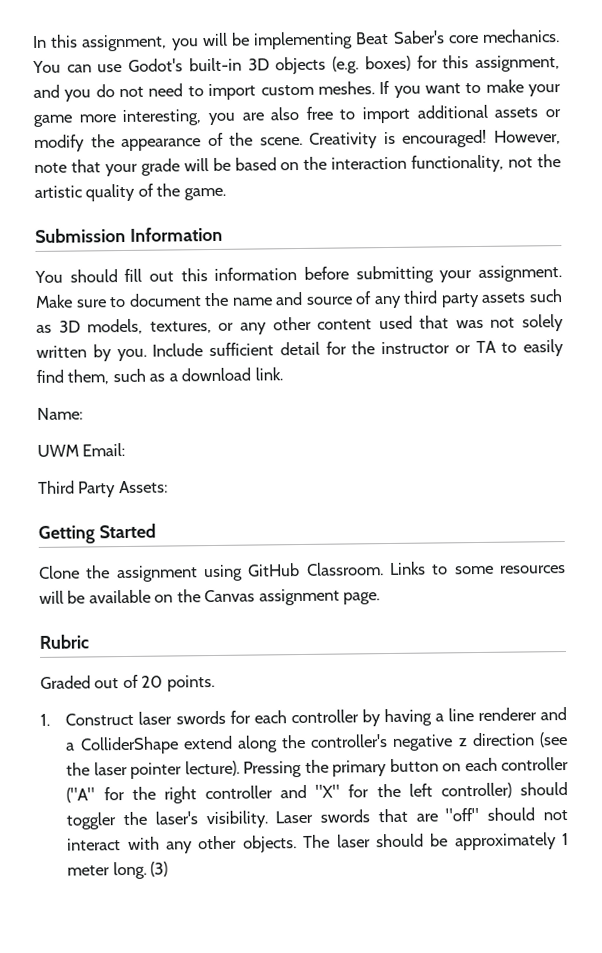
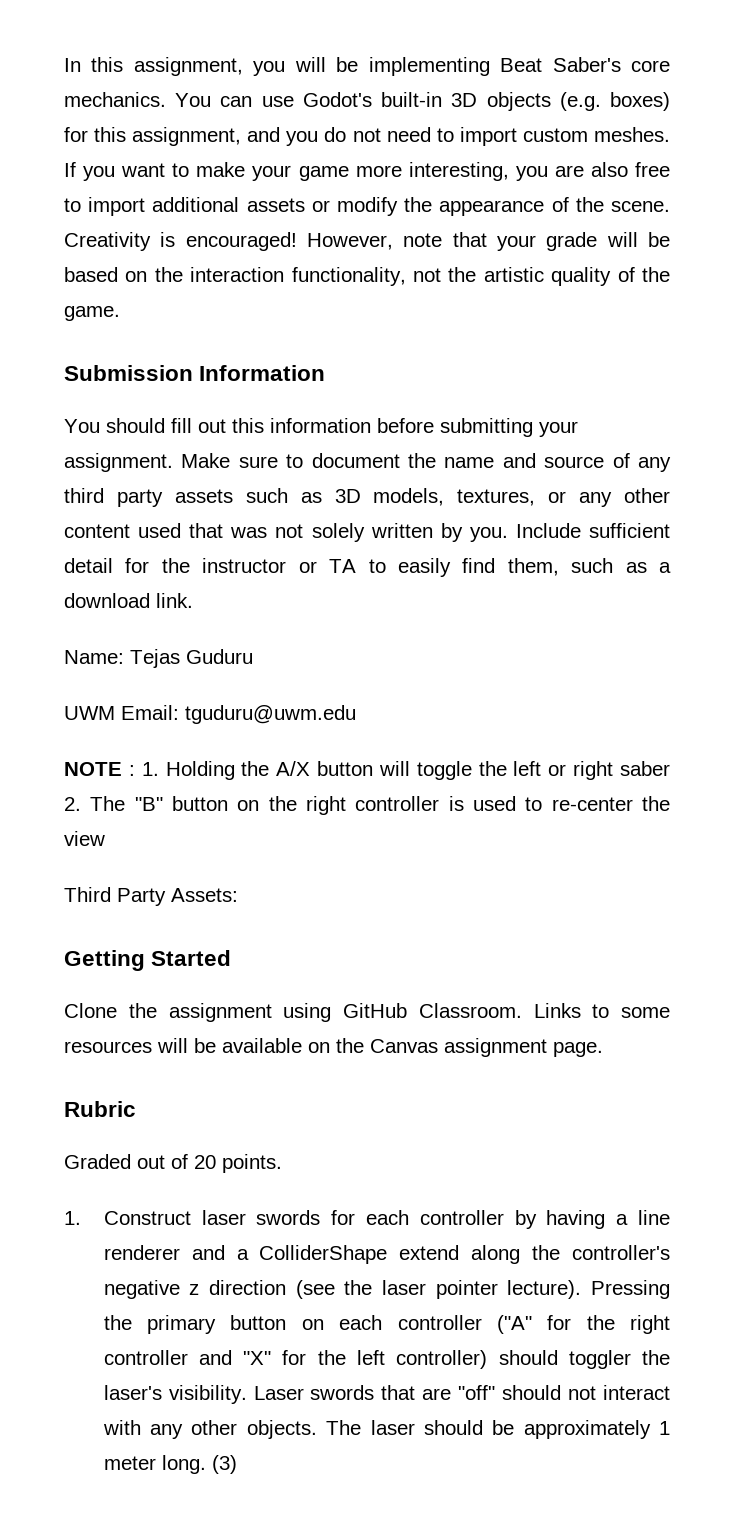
- Name:
+ Name: Tejas Guduru
- UWM Email:
+ UWM Email: tguduru@uwm.edu
+ NOTE : 1. Holding the A/X button will toggle the left or right saber 2. The "B" button on the right controller is used to re-center the view

